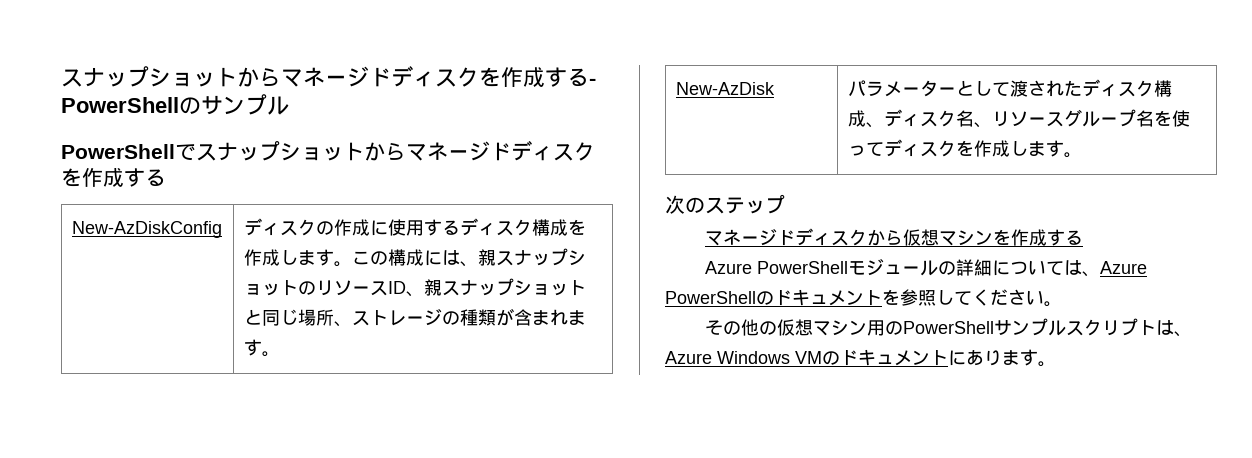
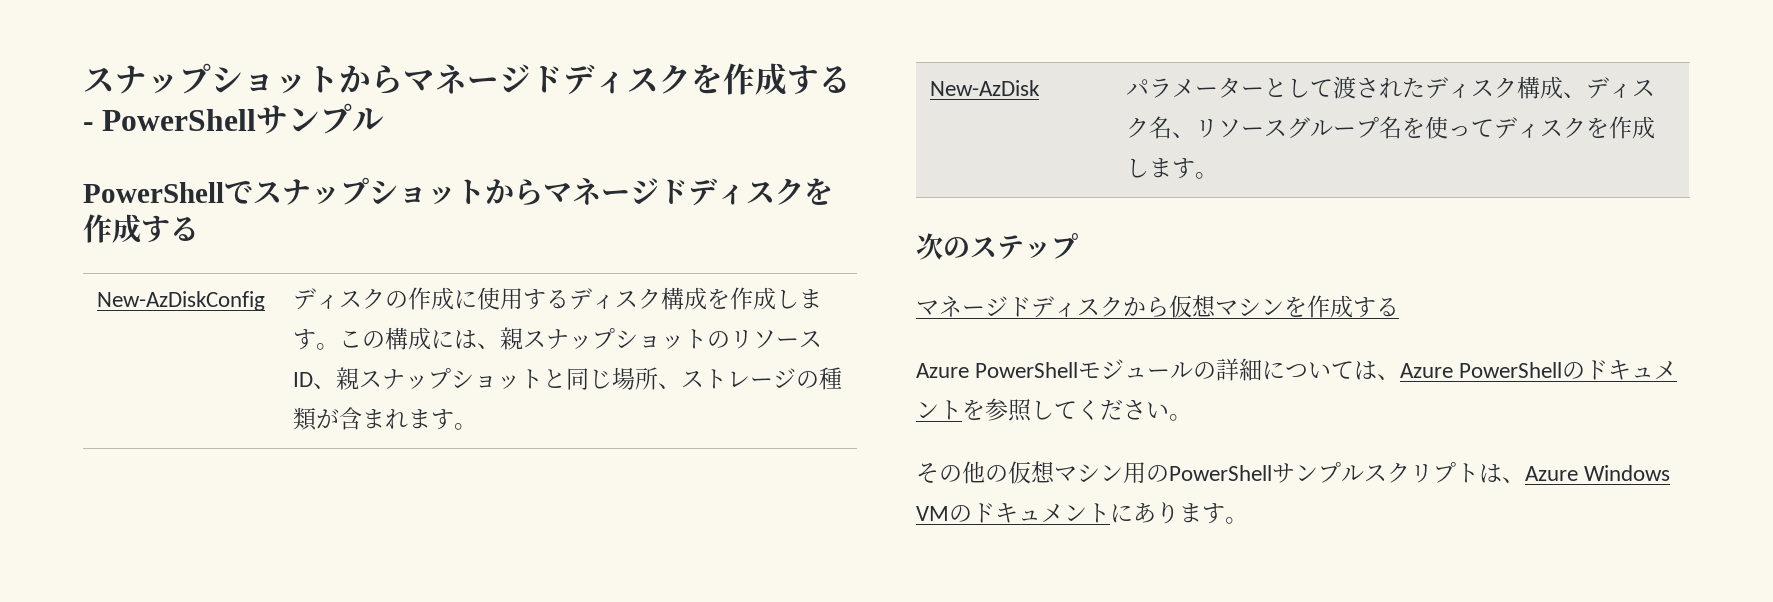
- スナップショットからマネージドディスクを作成する- PowerShellのサンプル
+ スナップショットからマネージドディスクを作成する- PowerShellサンプル

